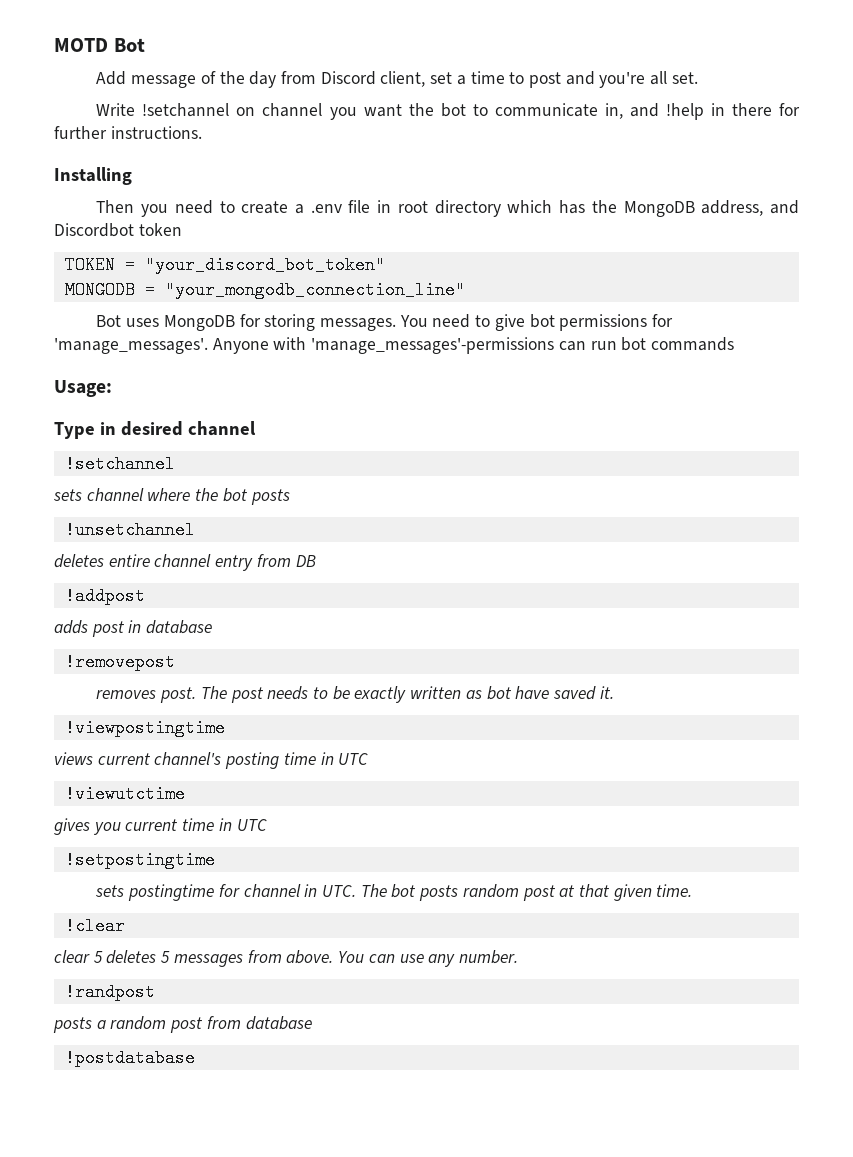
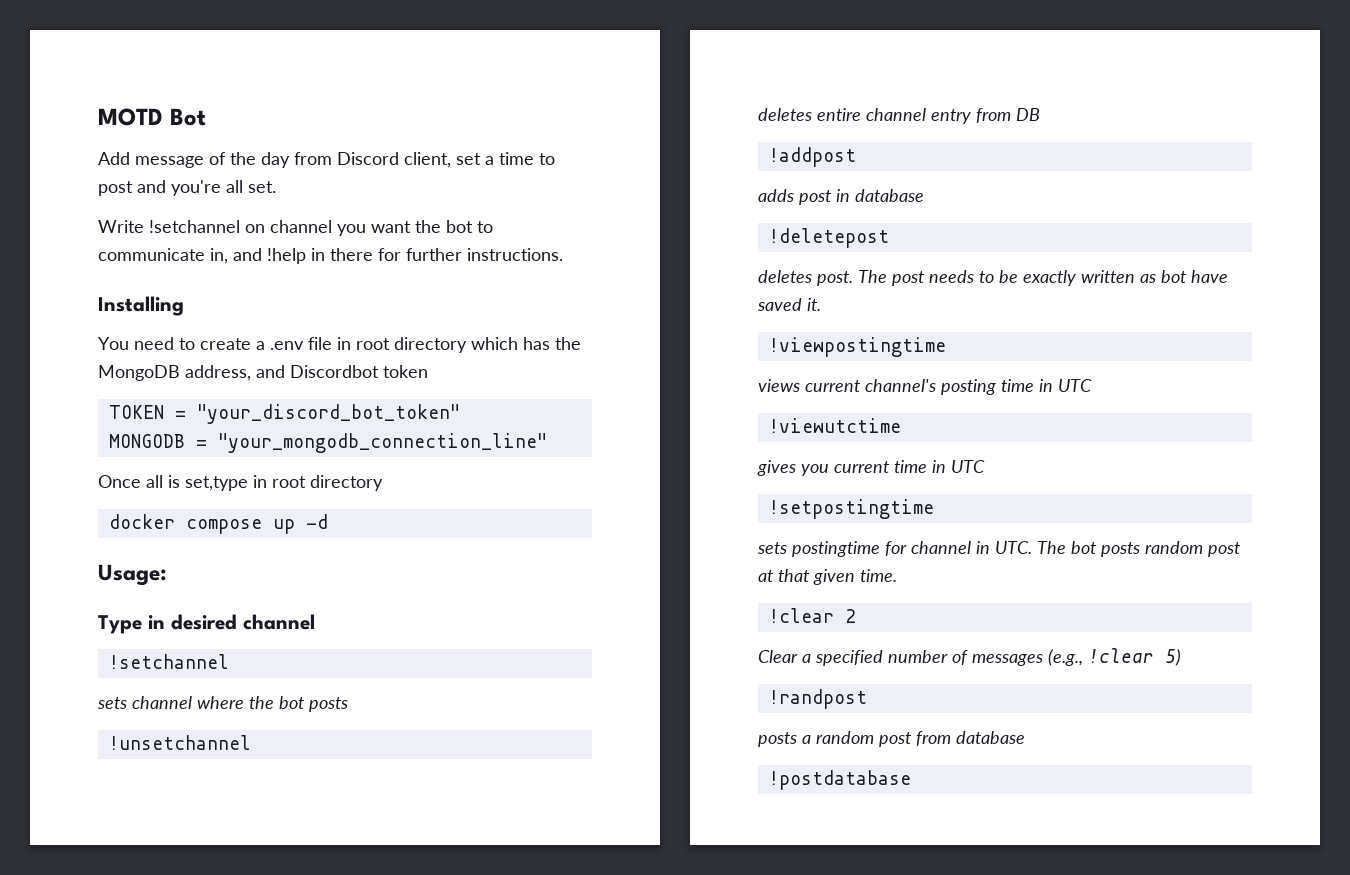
- Then you need to create a .env file in root directory which has the MongoDB address, and Discordbot token
+ You need to create a .env file in root directory which has the MongoDB address, and Discordbot token
- Bot uses MongoDB for storing messages. You need to give bot permissions for 'manage_messages'. Anyone with 'manage_messages'-permissions can run bot commands
+ Once all is set,type in root directory
+ docker compose up -d
- !removepost
- removes post.
+ !deletepost
+ deletes post.
- !clear
- clear 5 deletes 5 messages from above. You can use any number.
+ !clear 2
+ Clear a specified number of messages (e.g., !clear 5)

